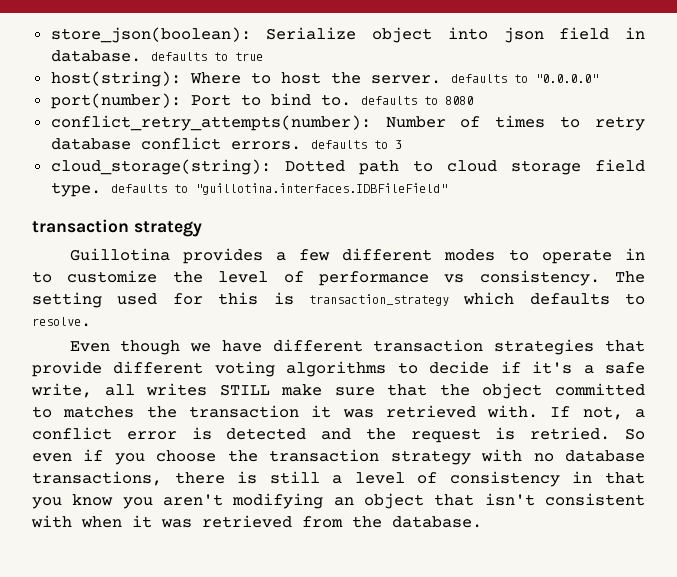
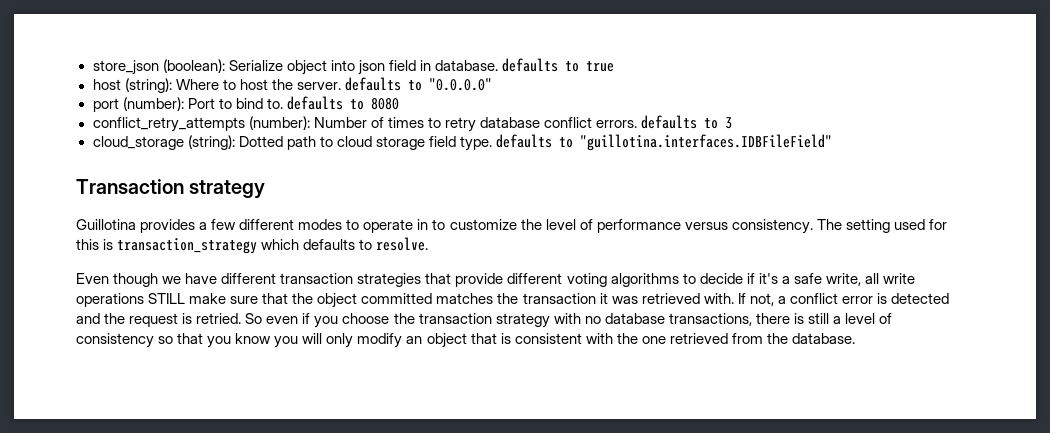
- store_json(boolean): Serialize object into json field in database. defaults to true
+ store_json (boolean): Serialize object into json field in database. defaults to true
- host(string): Where to host the server. defaults to "0.0.0.0"
+ host (string): Where to host the server. defaults to "0.0.0.0"
- port(number): Port to bind to. defaults to 8080
+ port (number): Port to bind to. defaults to 8080
- conflict_retry_attempts(number): Number of times to retry database conflict errors. defaults to 3
+ conflict_retry_attempts (number): Number of times to retry database conflict errors. defaults to 3
- cloud_storage(string): Dotted path to cloud storage field type. defaults to "guillotina.interfaces.IDBFileField"
- transaction strategy
+ cloud_storage (string): Dotted path to cloud storage field type. defaults to "guillotina.interfaces.IDBFileField"
+ Transaction strategy
- Guillotina provides a few different modes to operate in to customize the level of performance vs consistency.
+ Guillotina provides a few different modes to operate in to customize the level of performance versus consistency.
- Even though we have different transaction strategies that provide different voting algorithms to decide if it's a safe write, all writes STILL make sure that the object committed to matches the transaction it was retrieved with.
+ Even though we have different transaction strategies that provide different voting algorithms to decide if it's a safe write, all write operations STILL make sure that the object committed matches the transaction it was retrieved with.
- So even if you choose the transaction strategy with no database transactions, there is still a level of consistency in that you know you aren't modifying an object that isn't consistent with when it was retrieved from the database.
+ So even if you choose the transaction strategy with no database transactions, there is still a level of consistency so that you know you will only modify an object that is consistent with the one retrieved from the database.

